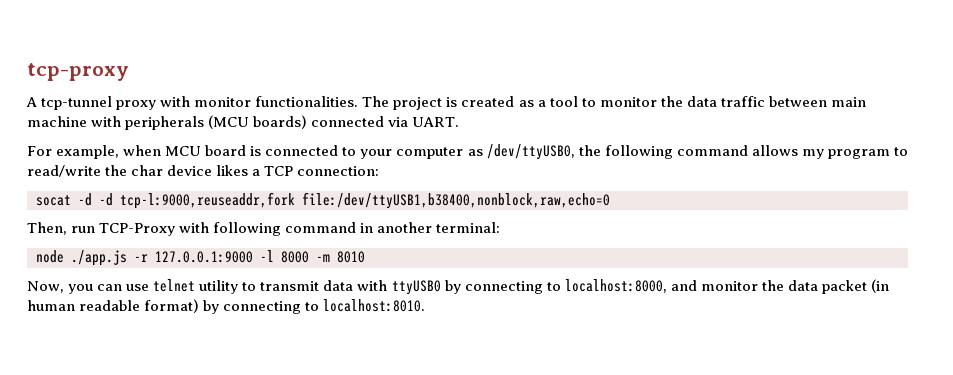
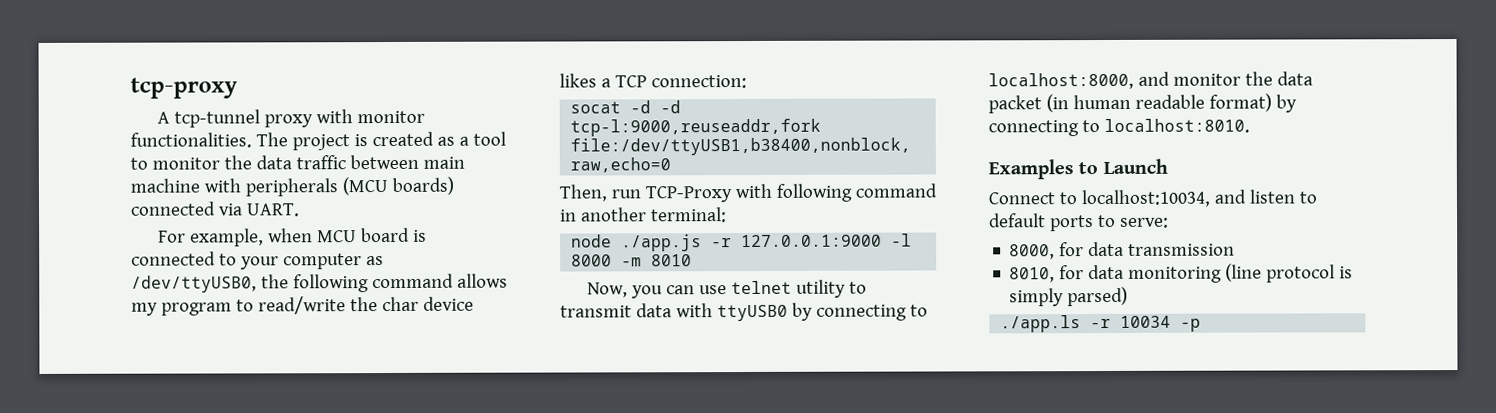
+ Examples to Launch
+ Connect to localhost:10034, and listen to default ports to serve:
+ 8000, for data transmission
+ 8010, for data monitoring (line protocol is simply parsed)
+ ./app.ls -r 10034 -p

